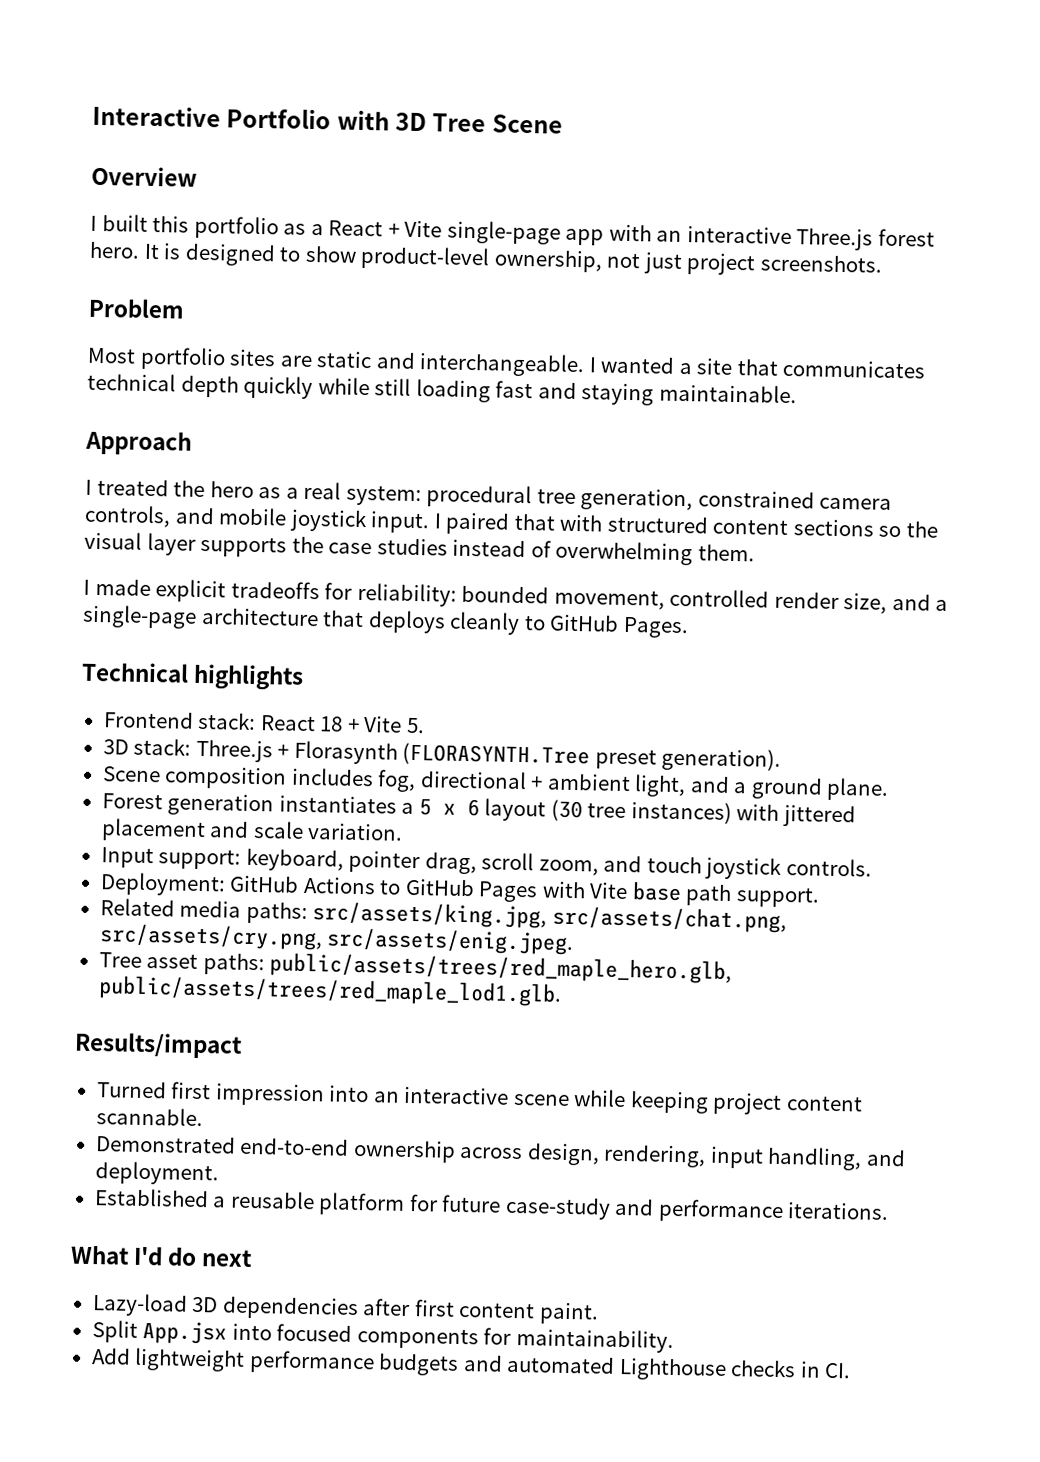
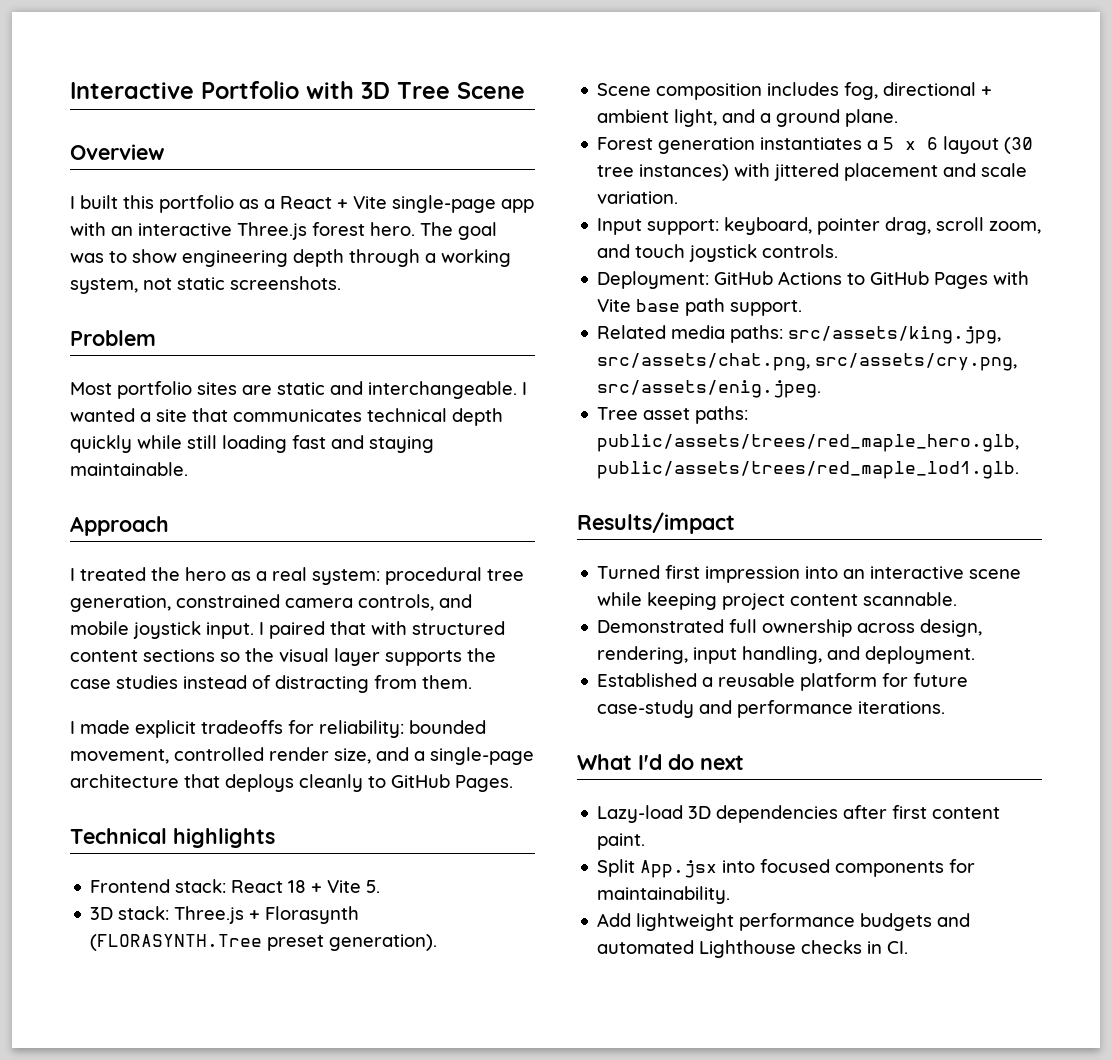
- It is designed to show product-level ownership, not just project screenshots.
+ The goal was to show engineering depth through a working system, not static screenshots.
- I paired that with structured content sections so the visual layer supports the case studies instead of overwhelming them.
+ I paired that with structured content sections so the visual layer supports the case studies instead of distracting from them.
- Demonstrated end-to-end ownership across design, rendering, input handling, and deployment.
+ Demonstrated full ownership across design, rendering, input handling, and deployment.

